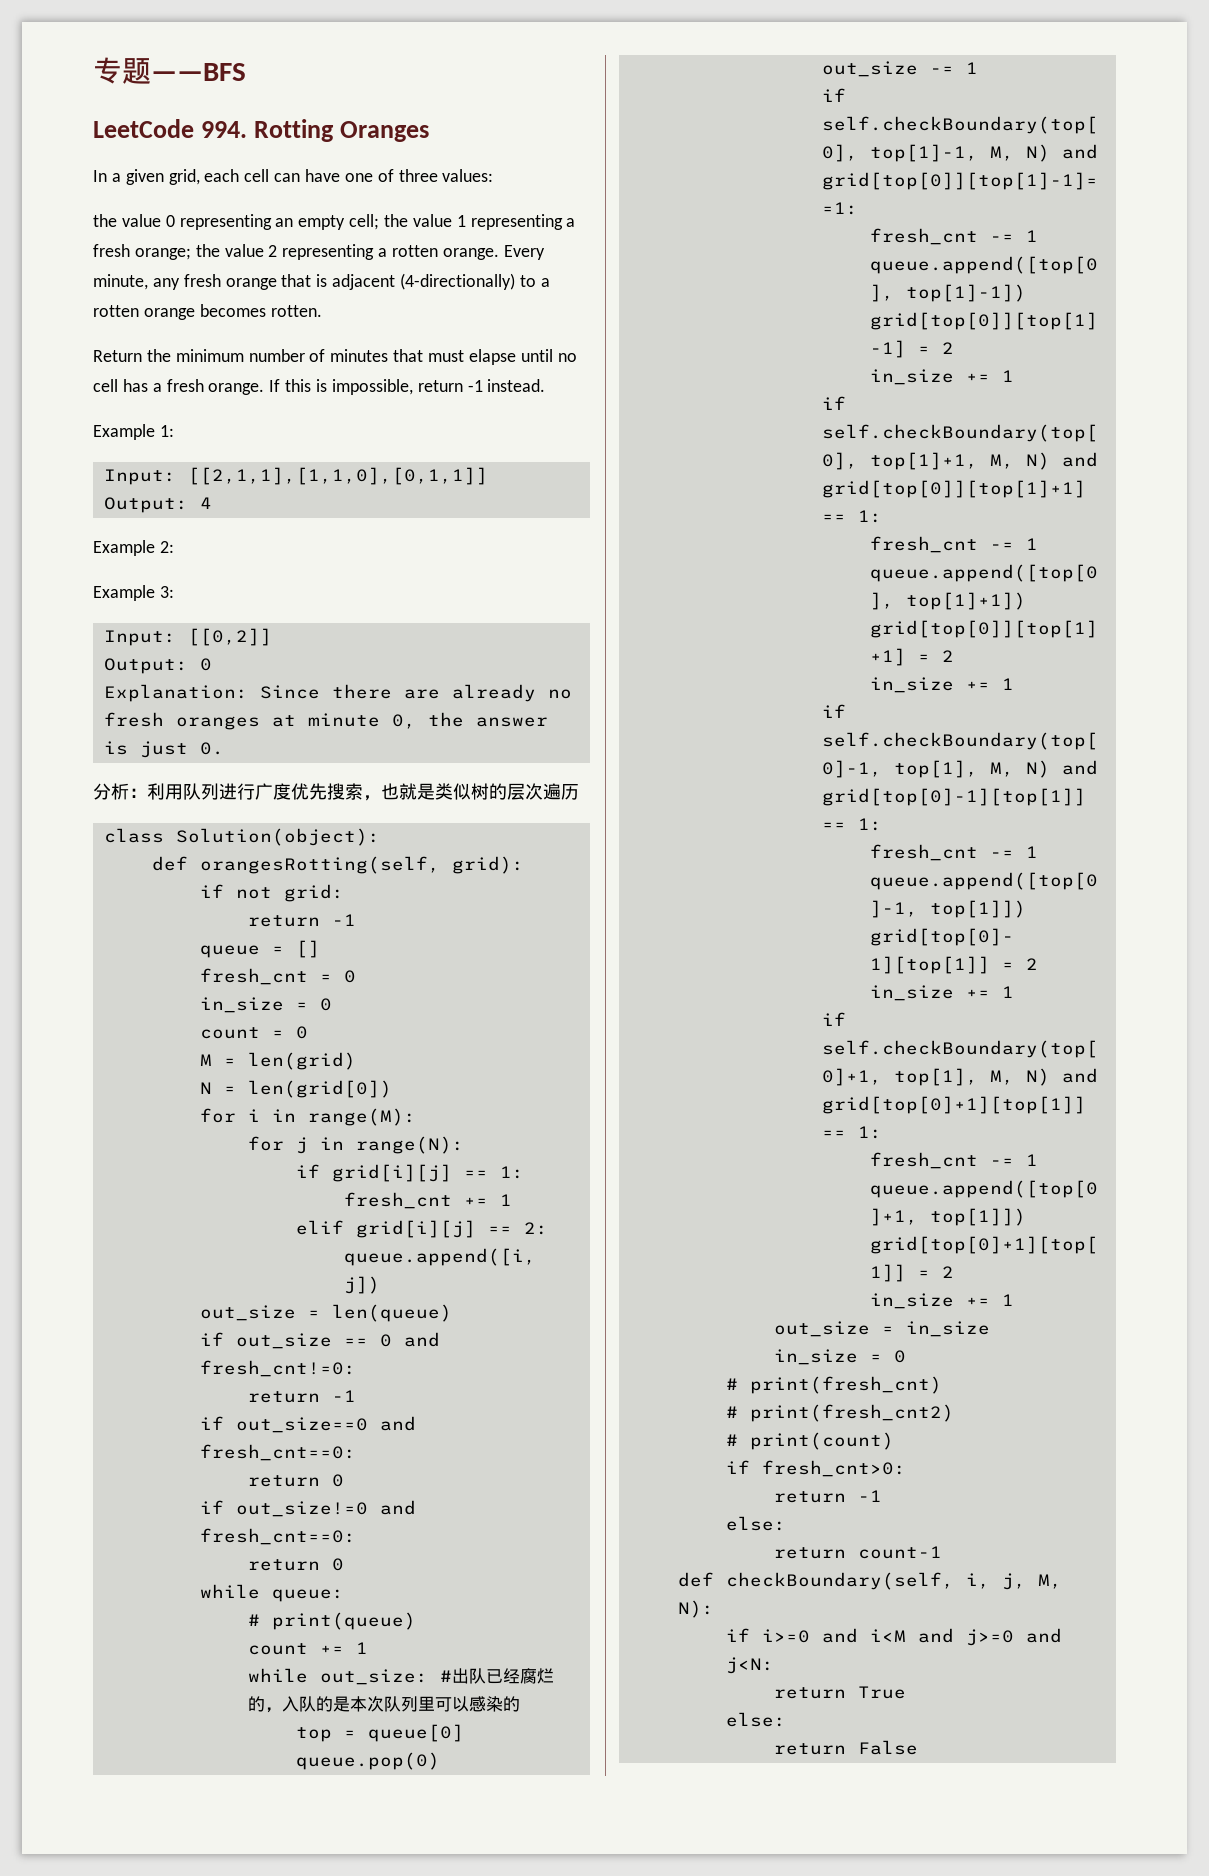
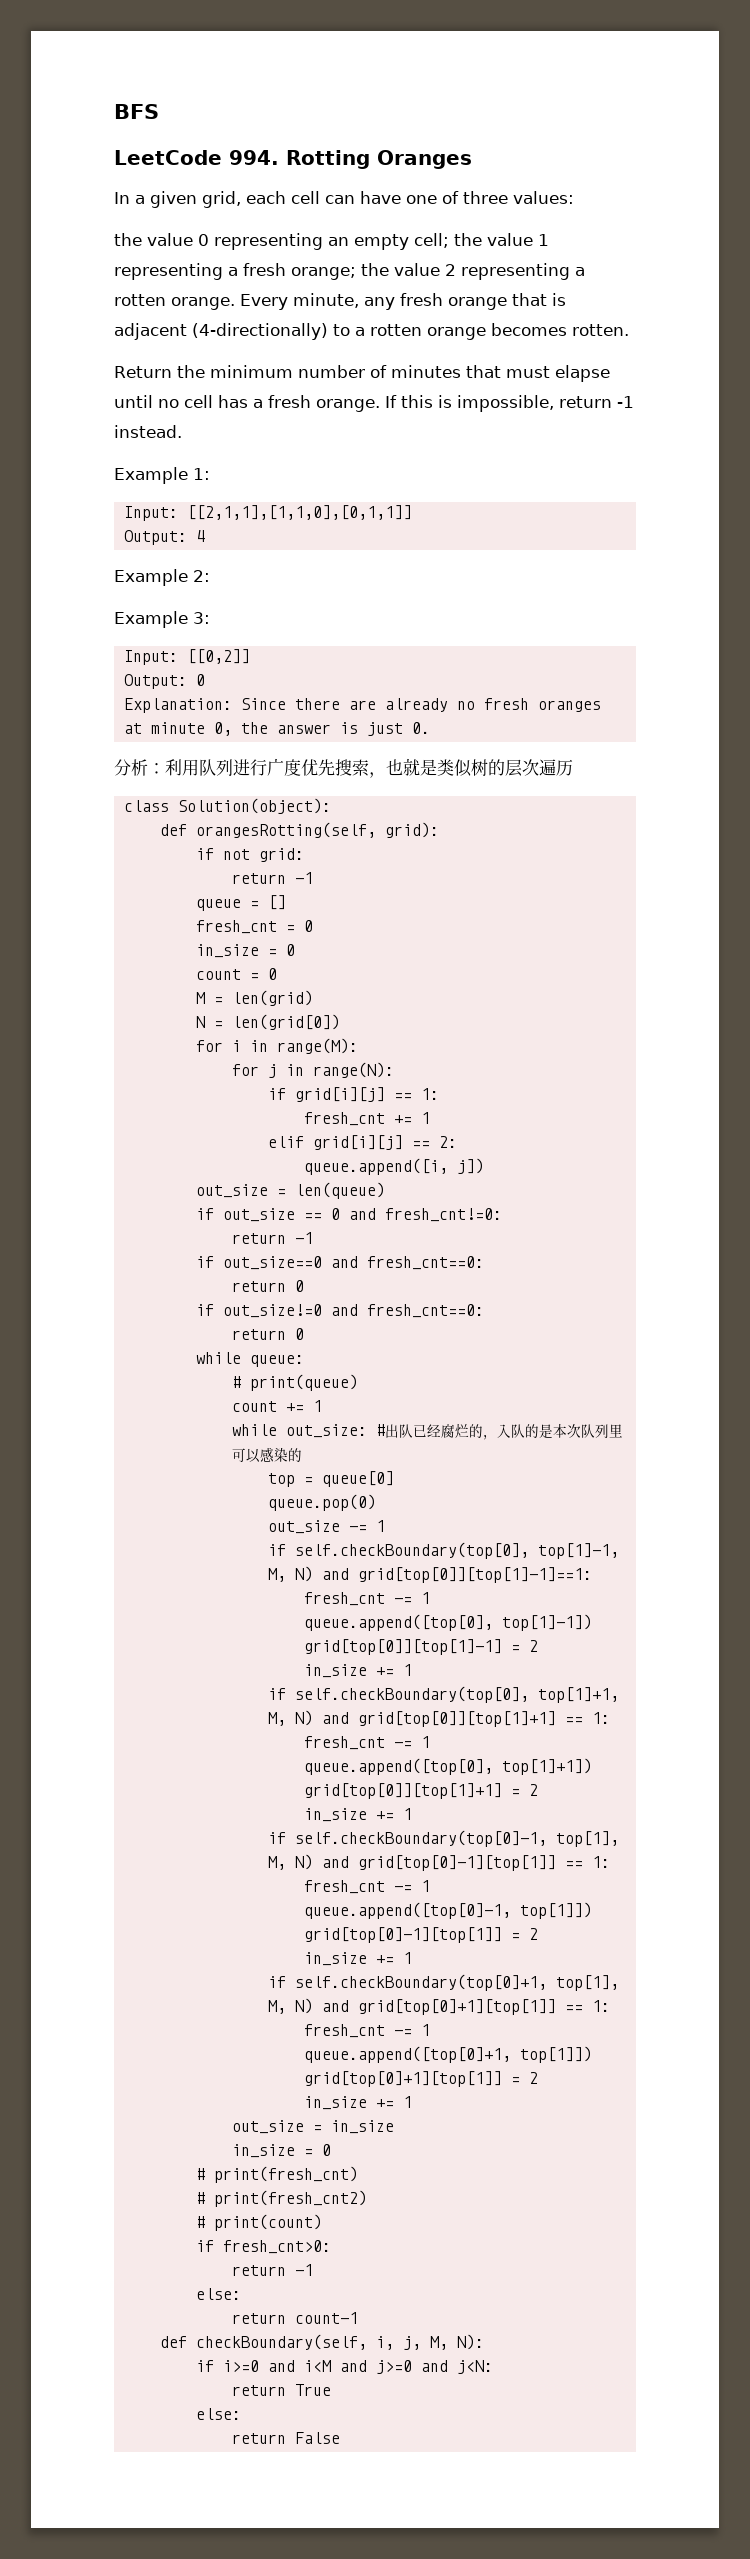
- 专题——BFS
+ BFS

